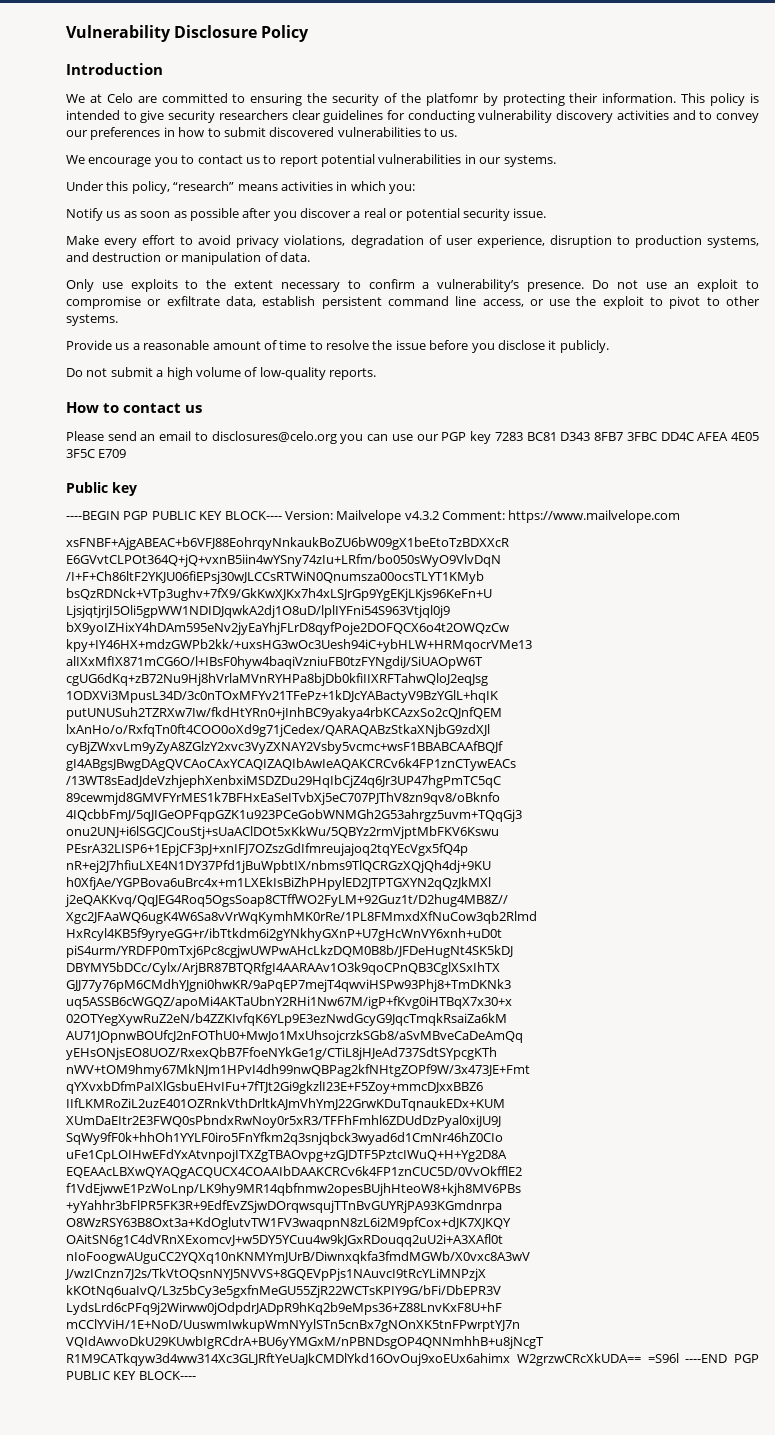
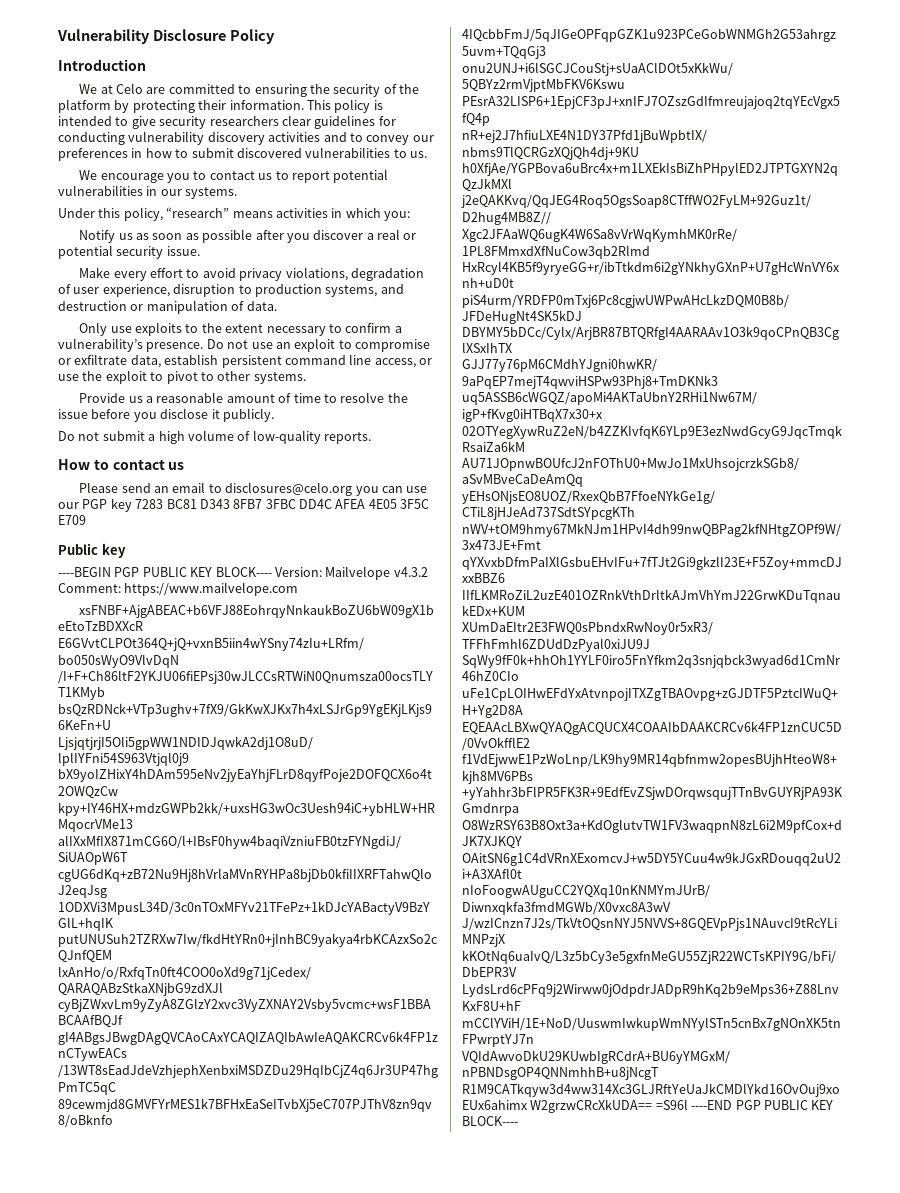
- We at Celo are committed to ensuring the security of the platfomr by protecting their information.
+ We at Celo are committed to ensuring the security of the platform by protecting their information.

